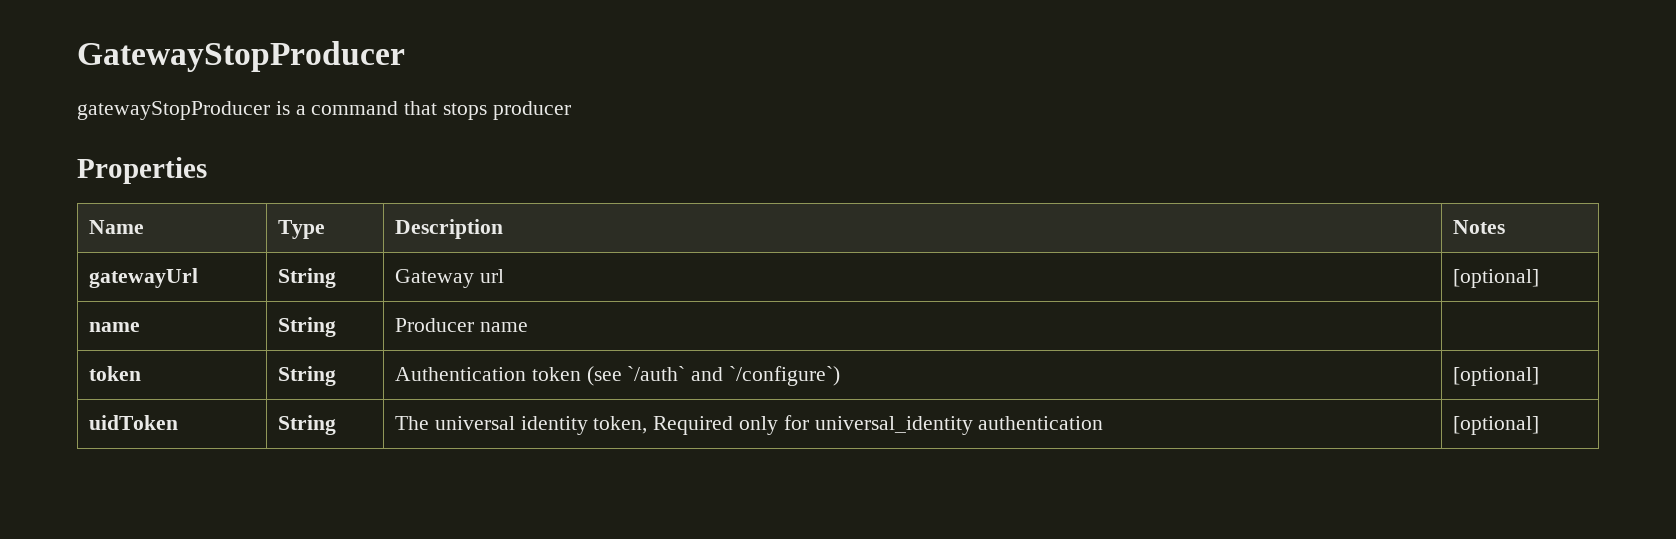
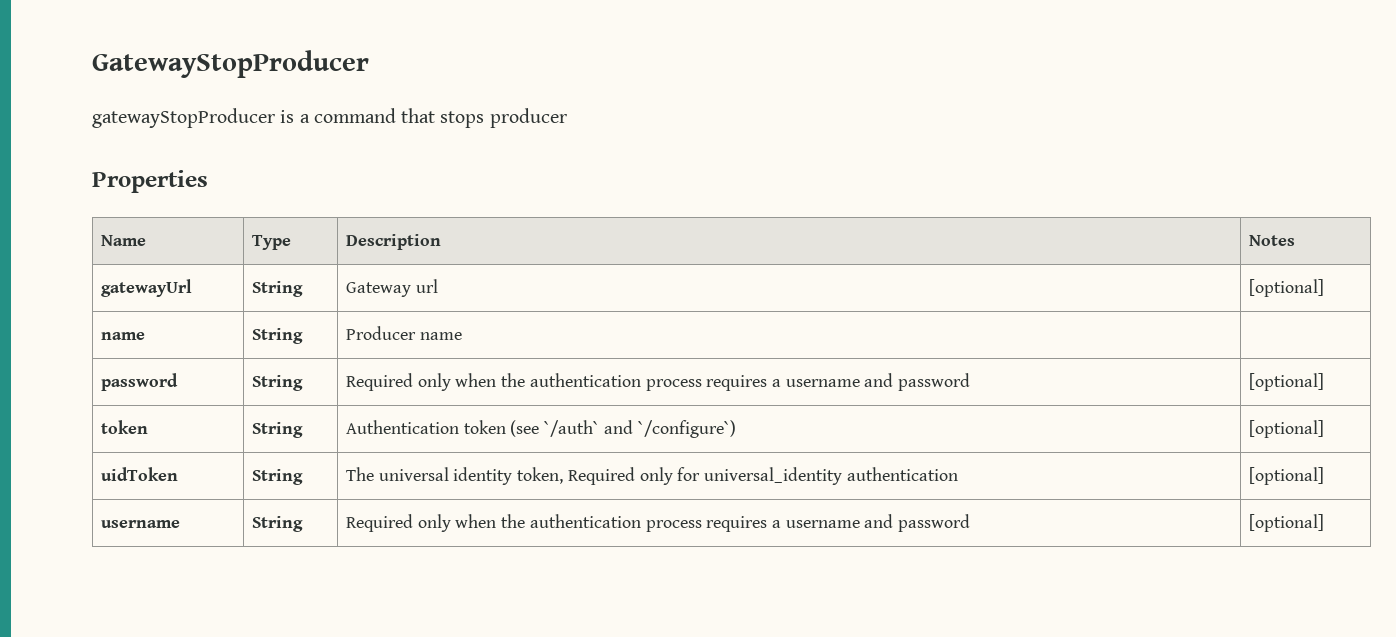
+ password | String | Required only when the authentication process requires a username and password | [optional]
+ username | String | Required only when the authentication process requires a username and password | [optional]

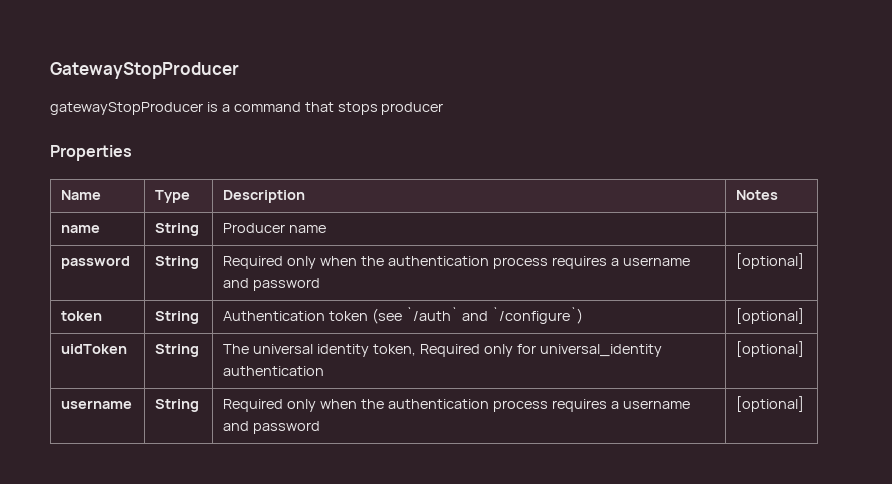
- gatewayUrl | String | Gateway url | [optional]

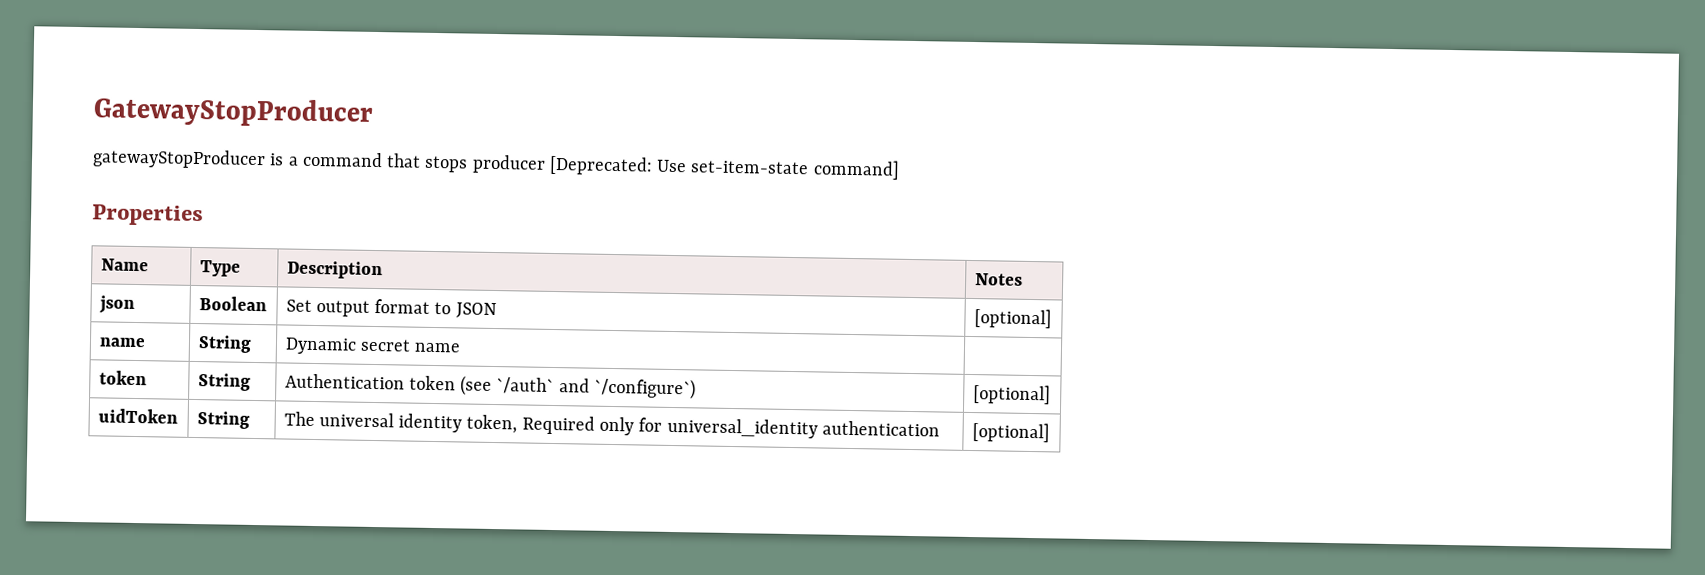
- gatewayStopProducer is a command that stops producer
+ gatewayStopProducer is a command that stops producer [Deprecated: Use set-item-state command]
+ json | Boolean | Set output format to JSON | [optional]
- name | String | Producer name |
- password | String | Required only when the authentication process requires a username and password | [optional]
+ name | String | Dynamic secret name |
- username | String | Required only when the authentication process requires a username and password | [optional]

